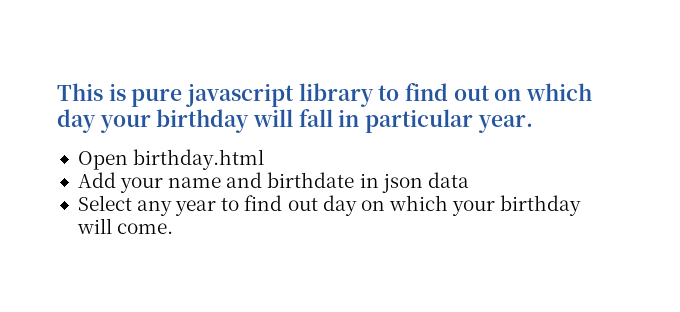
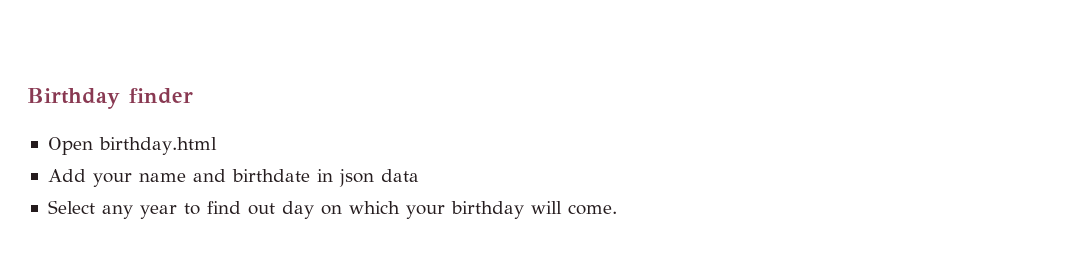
- This is pure javascript library to find out on which day your birthday will fall in particular year.
+ Birthday finder

